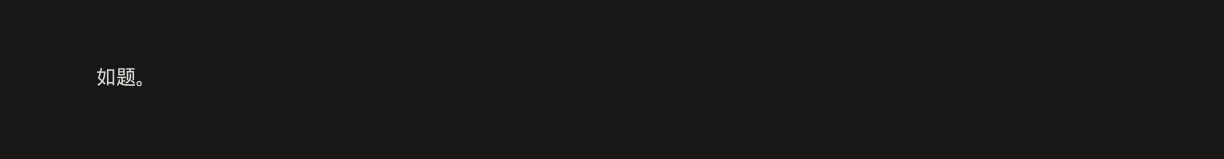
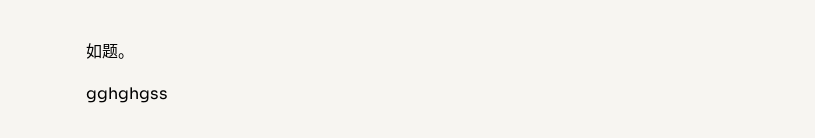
+ gghghgss

